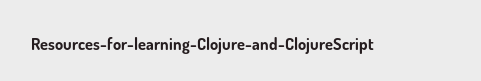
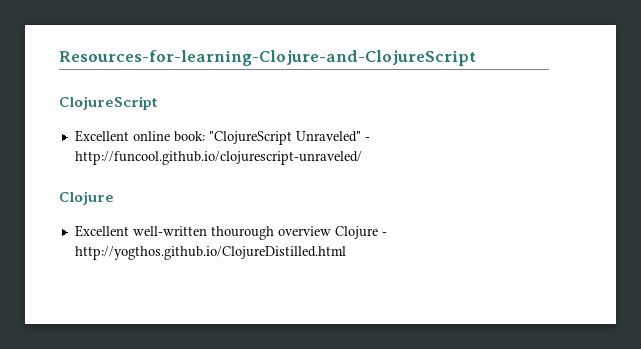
+ ClojureScript
+ Excellent online book: "ClojureScript Unraveled" - http://funcool.github.io/clojurescript-unraveled/
+ Clojure
+ Excellent well-written thourough overview Clojure - http://yogthos.github.io/ClojureDistilled.html

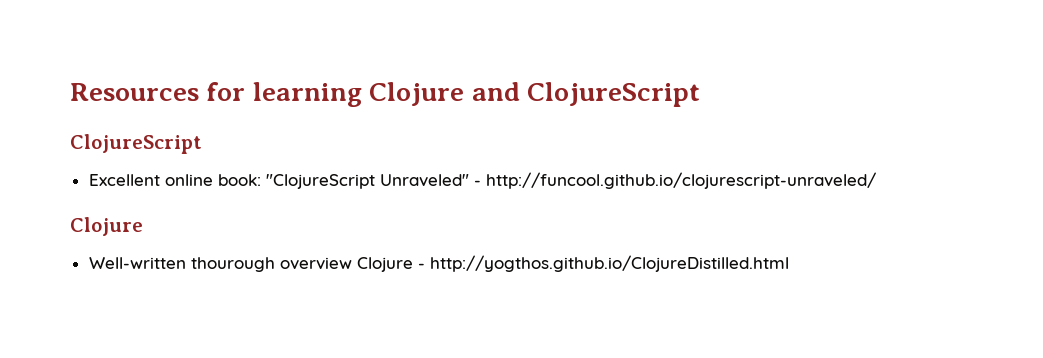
- Resources-for-learning-Clojure-and-ClojureScript
+ Resources for learning Clojure and ClojureScript
- Excellent well-written thourough overview Clojure - http://yogthos.github.io/ClojureDistilled.html
+ Well-written thourough overview Clojure - http://yogthos.github.io/ClojureDistilled.html

